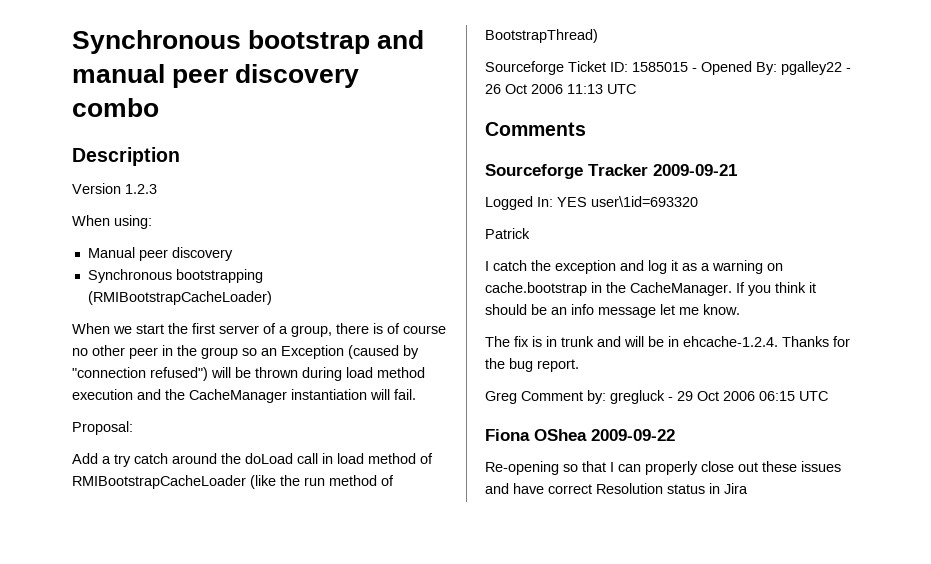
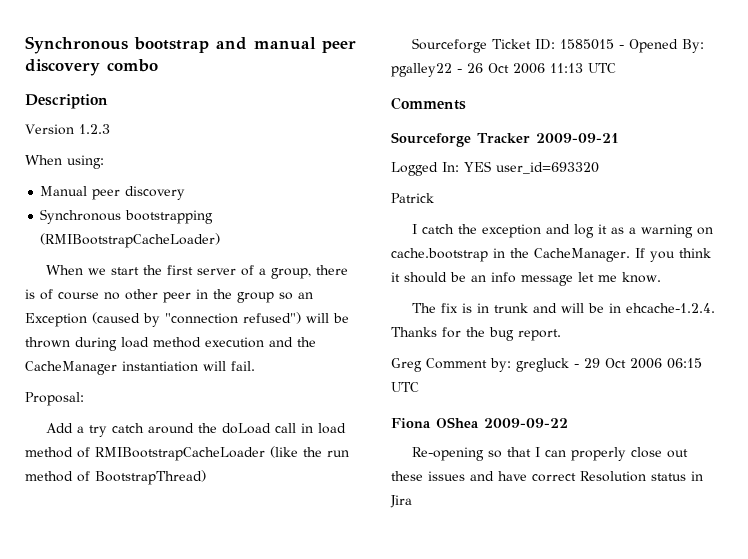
- Logged In: YES user\1id=693320
+ Logged In: YES user_id=693320

